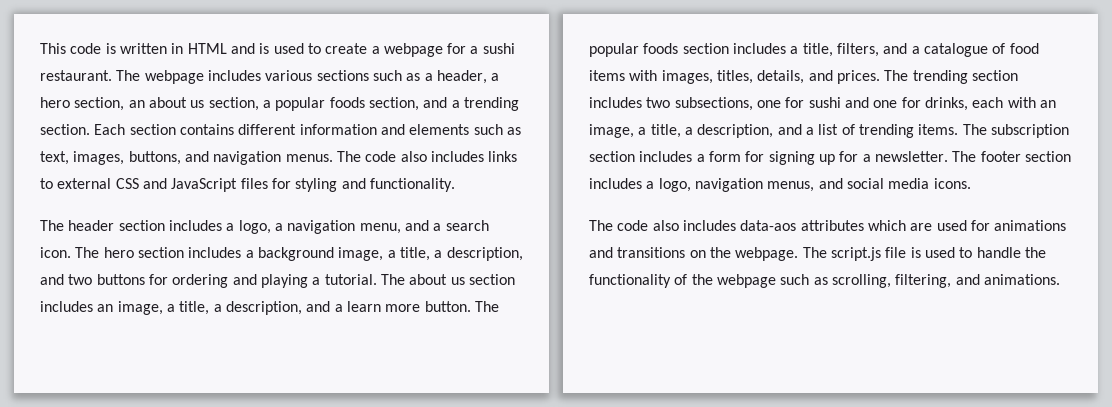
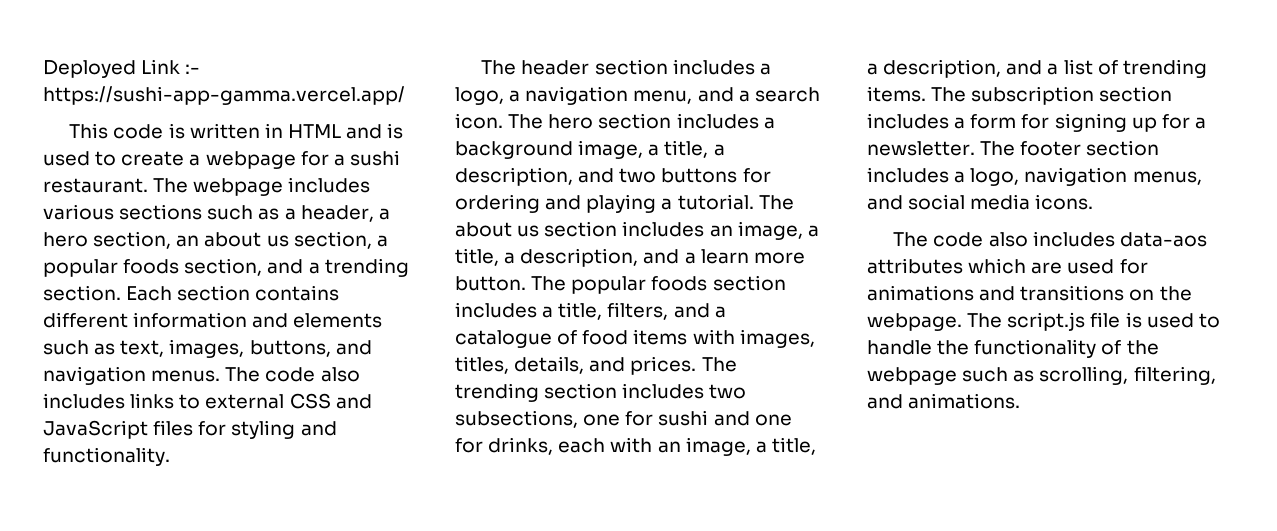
+ Deployed Link :- https://sushi-app-gamma.vercel.app/

